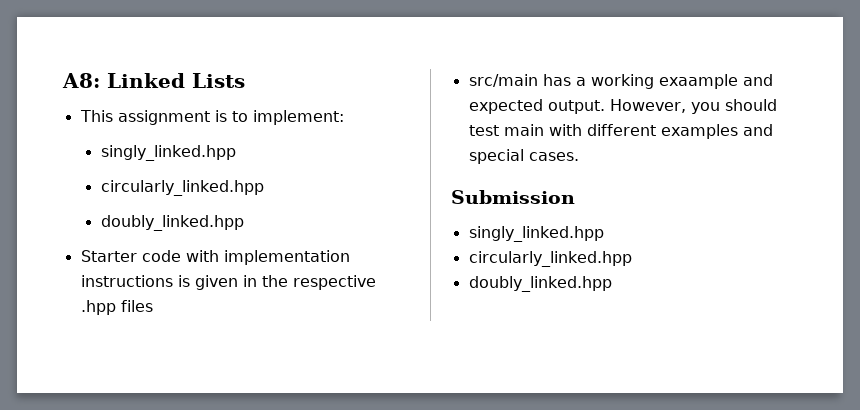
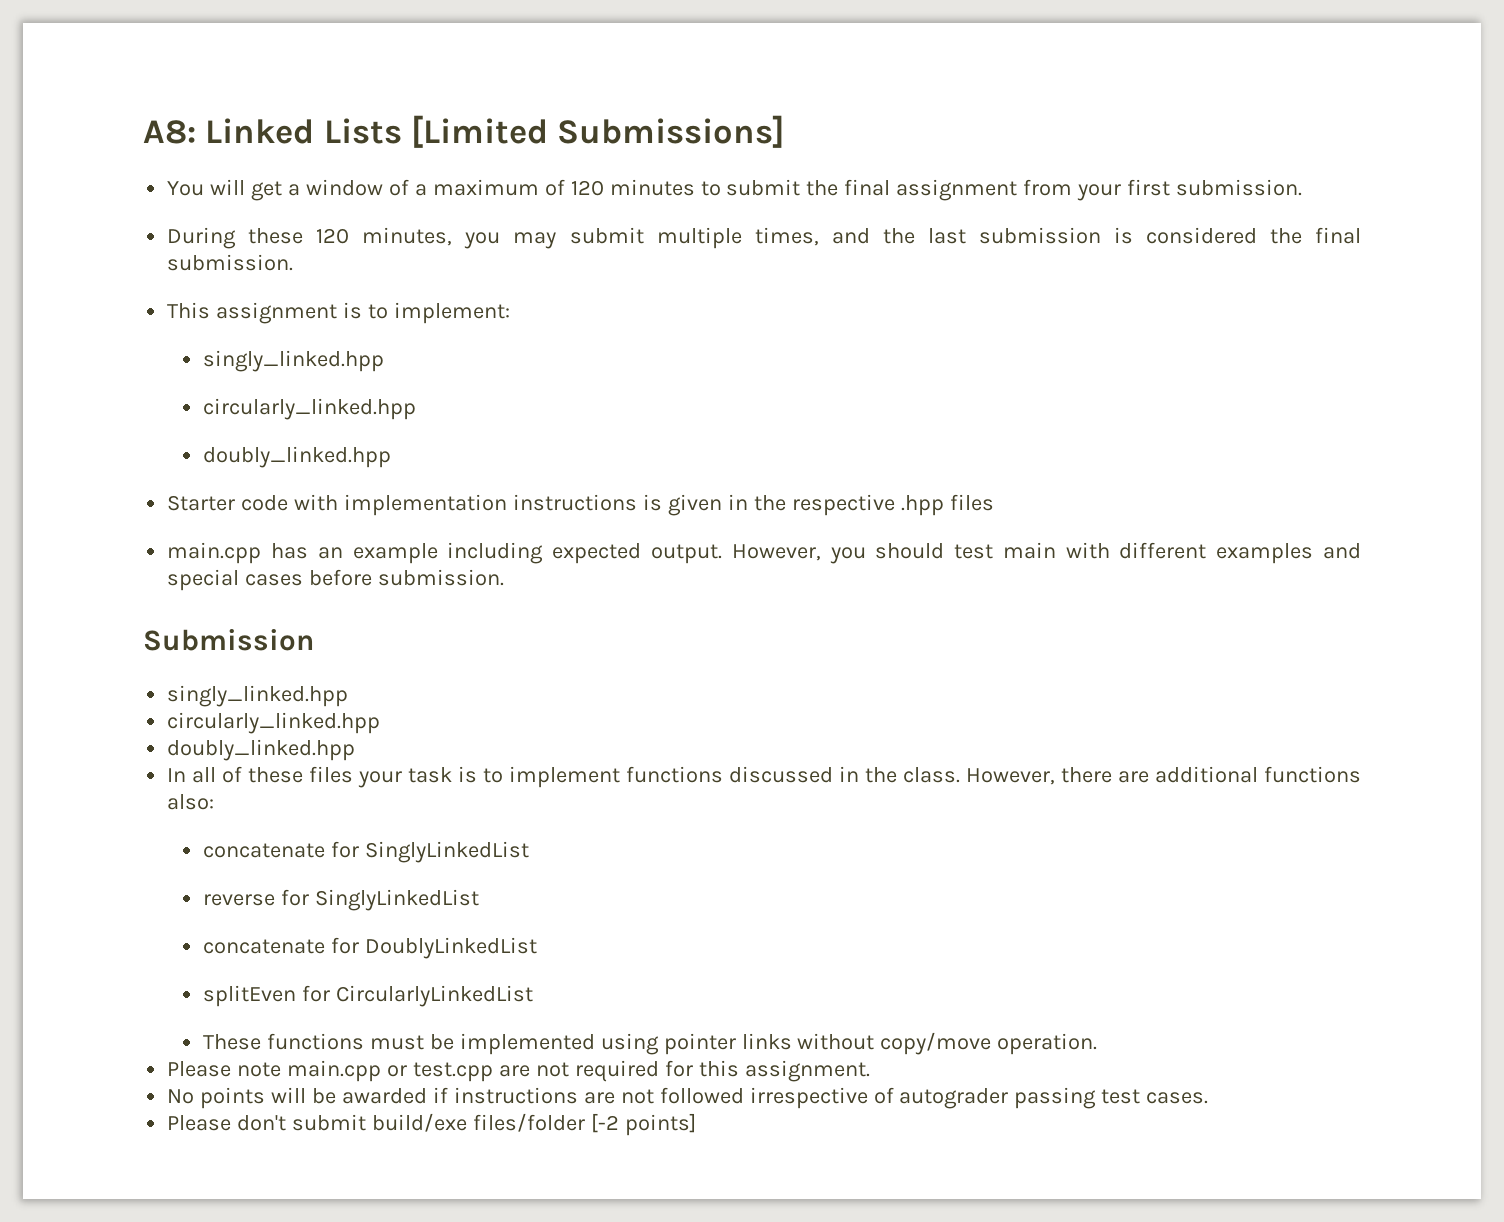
- A8: Linked Lists
+ A8: Linked Lists [Limited Submissions]
+ You will get a window of a maximum of 120 minutes to submit the final assignment from your first submission.
+ During these 120 minutes, you may submit multiple times, and the last submission is considered the final submission.
- src/main has a working exaample and expected output.
+ main.cpp has an example including expected output.
- However, you should test main with different examples and special cases.
+ However, you should test main with different examples and special cases before submission.
+ In all of these files your task is to implement functions discussed in the class. However, there are additional functions also:
+ concatenate for SinglyLinkedList
+ reverse for SinglyLinkedList
+ concatenate for DoublyLinkedList
+ splitEven for CircularlyLinkedList
+ These functions must be implemented using pointer links without copy/move operation.
+ Please note main.cpp or test.cpp are not required for this assignment.
+ No points will be awarded if instructions are not followed irrespective of autograder passing test cases.
+ Please don't submit build/exe files/folder [-2 points]

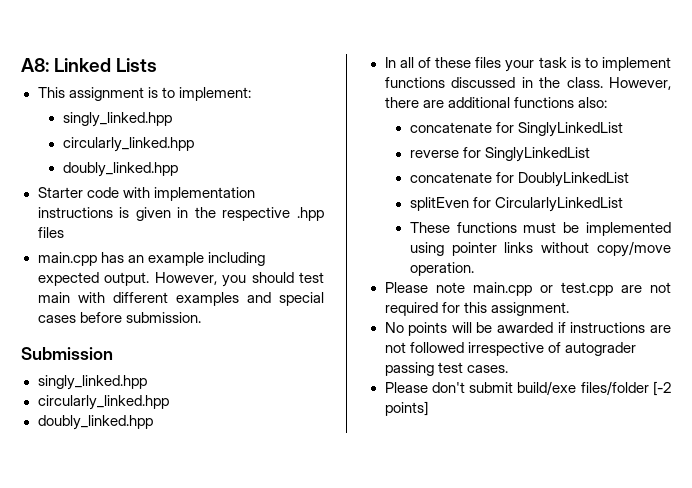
- A8: Linked Lists [Limited Submissions]
- You will get a window of a maximum of 120 minutes to submit the final assignment from your first submission.
- During these 120 minutes, you may submit multiple times, and the last submission is considered the final submission.
+ A8: Linked Lists

